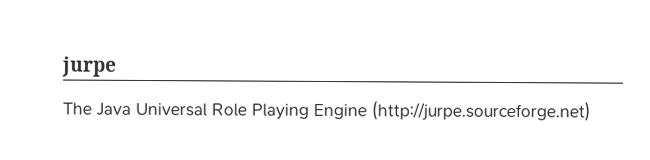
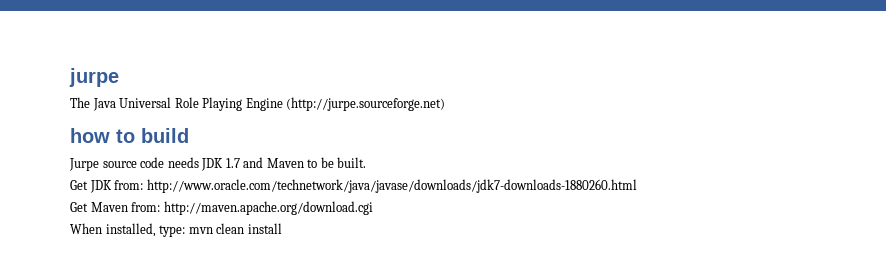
+ how to build
+ Jurpe source code needs JDK 1.7 and Maven to be built.
+ Get JDK from: http://www.oracle.com/technetwork/java/javase/downloads/jdk7-downloads-1880260.html
+ Get Maven from: http://maven.apache.org/download.cgi
+ When installed, type: mvn clean install

